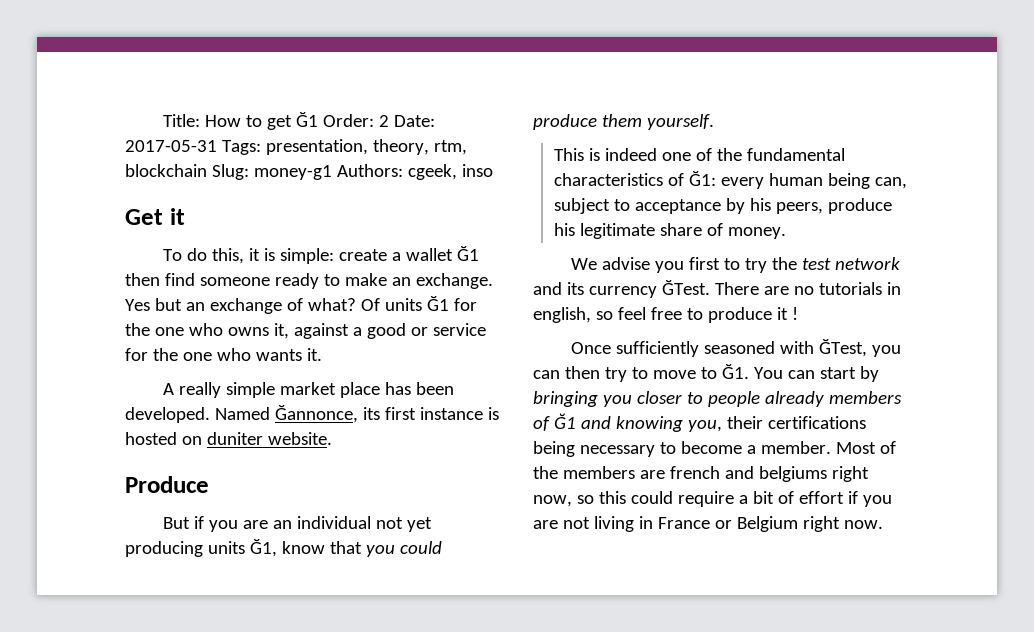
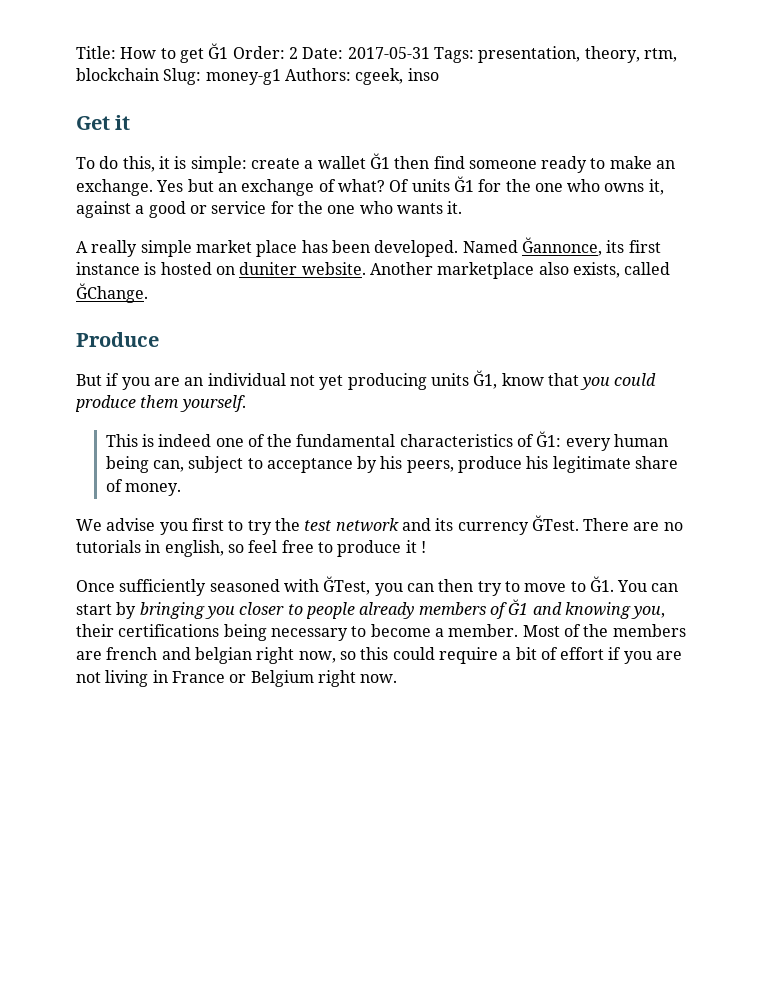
+ Another marketplace also exists, called ĞChange.
- Most of the members are french and belgiums right now, so this could require a bit of effort if you are not living in France or Belgium right now.
+ Most of the members are french and belgian right now, so this could require a bit of effort if you are not living in France or Belgium right now.

